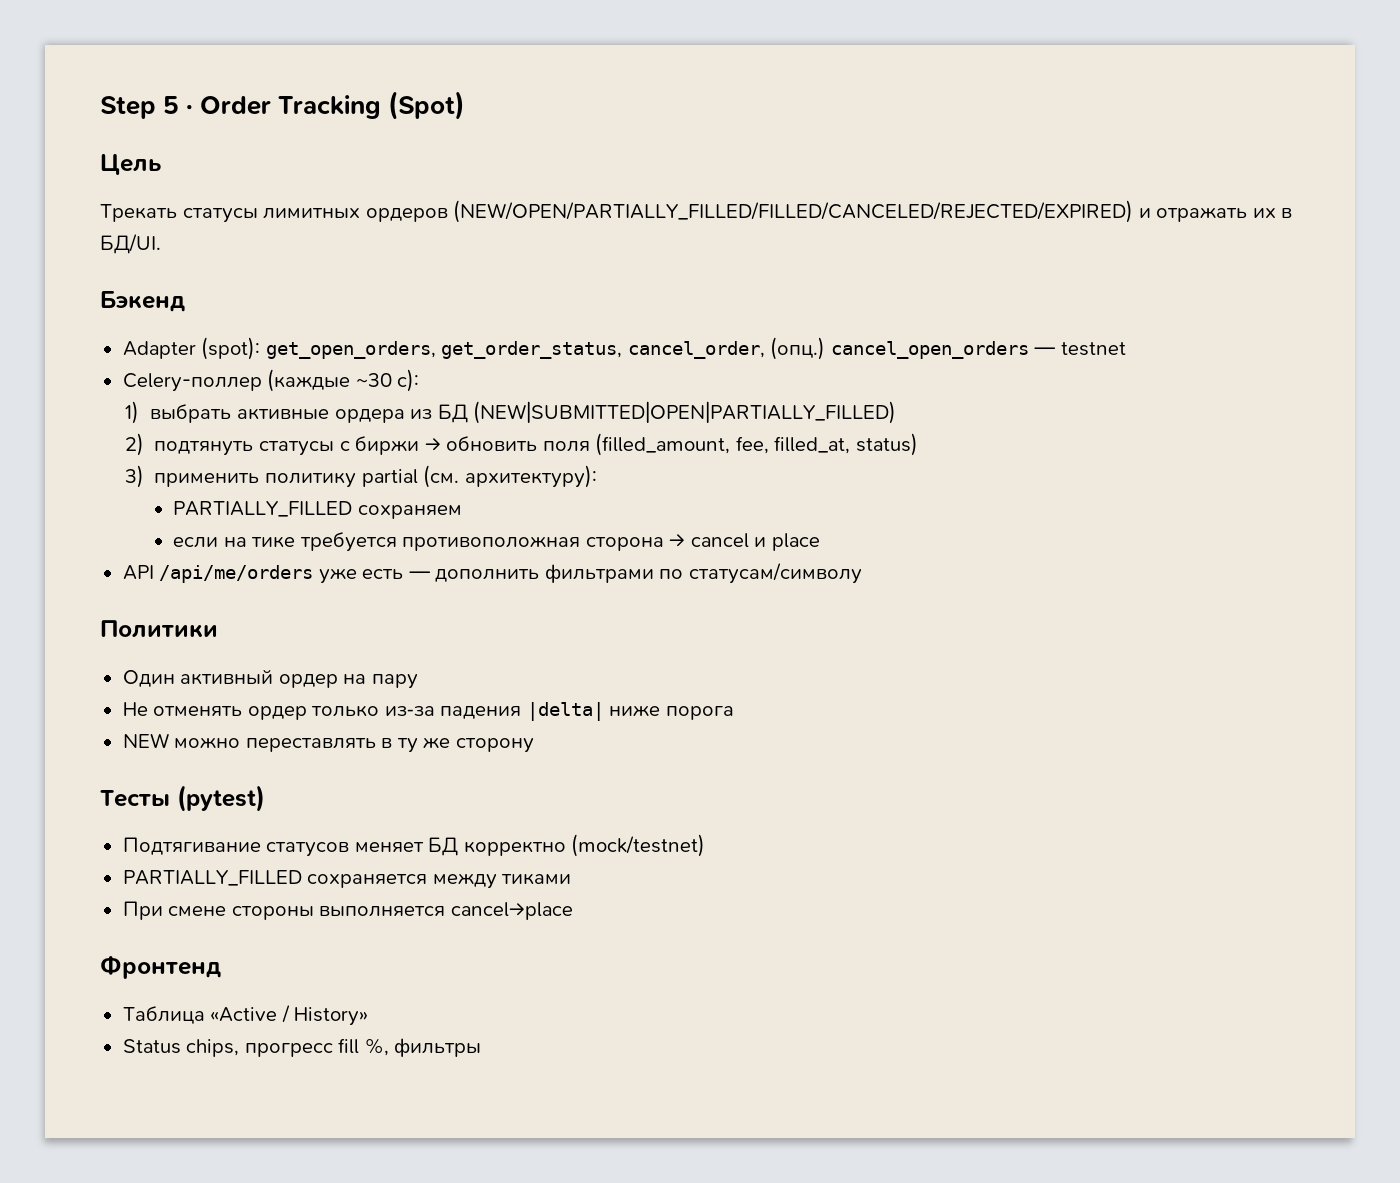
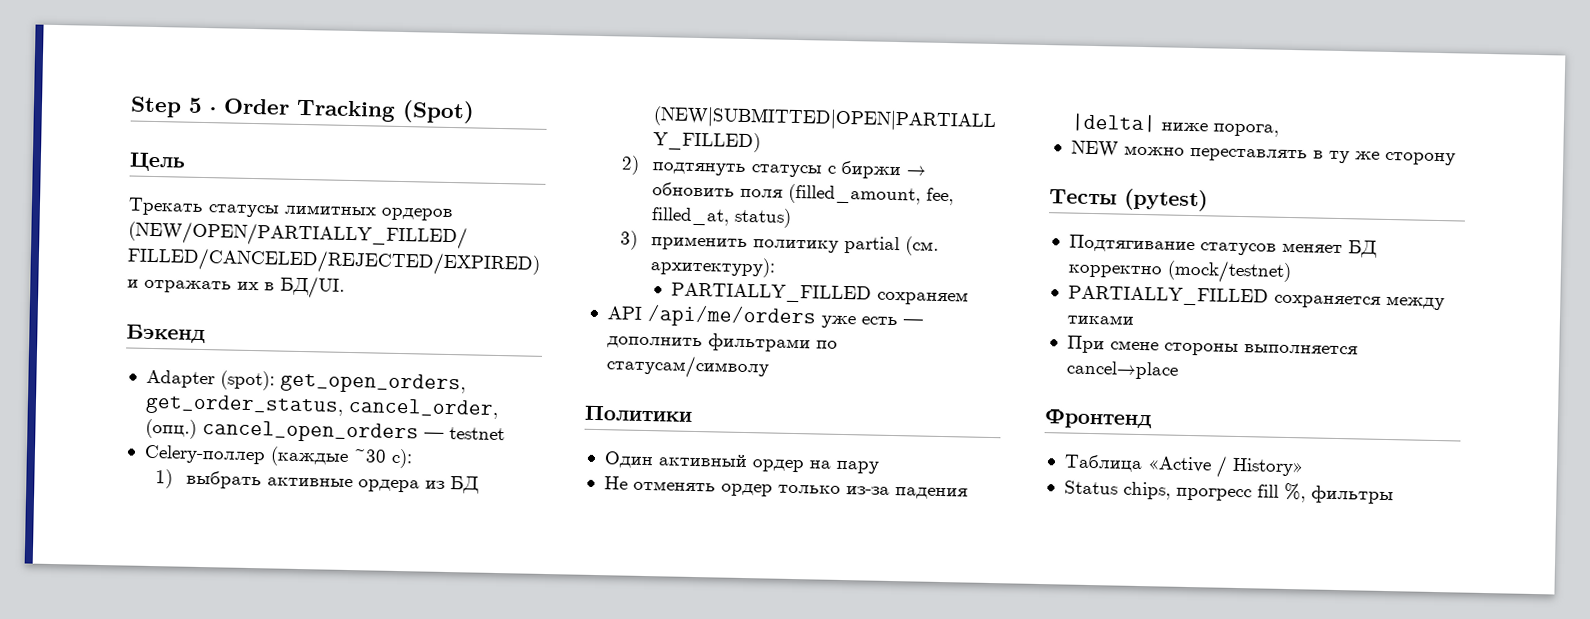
- если на тике требуется противоположная сторона → cancel и place
- Не отменять ордер только из‑за падения |delta| ниже порога
+ Не отменять ордер только из‑за падения |delta| ниже порога,

